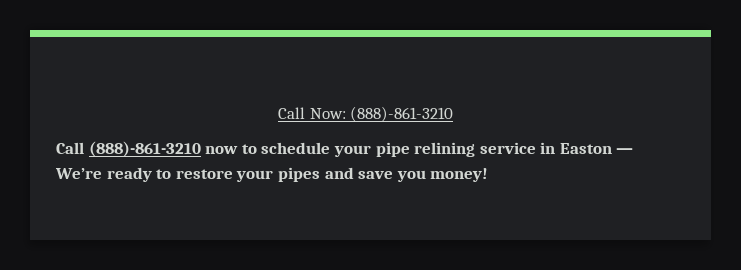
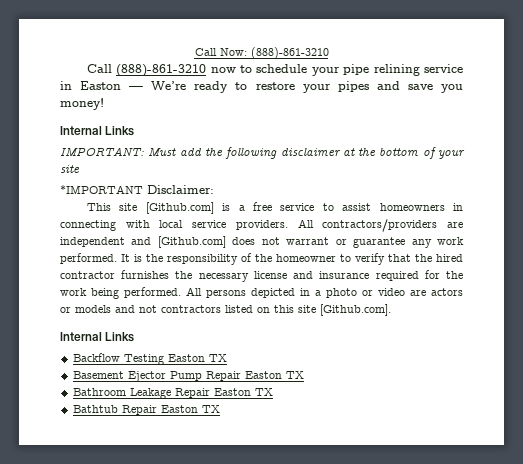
  Call (888)-861-3210 now to schedule your pipe relining service in Easton — We’re ready to restore your pipes and save you money!
+ Internal Links
+ IMPORTANT: Must add the following disclaimer at the bottom of your site
+ *IMPORTANT Disclaimer:
+ This site [Github.com] is a free service to assist homeowners in connecting with local service providers. All contractors/providers are independent and [Github.com] does not warrant or guarantee any work performed. It is the responsibility of the homeowner to verify that the hired contractor furnishes the necessary license and insurance required for the work being performed. All persons depicted in a photo or video are actors or models and not contractors listed on this site [Github.com].
+ Internal Links
+ Backflow Testing Easton TX
+ Basement Ejector Pump Repair Easton TX
+ Bathroom Leakage Repair Easton TX
+ Bathtub Repair Easton TX

